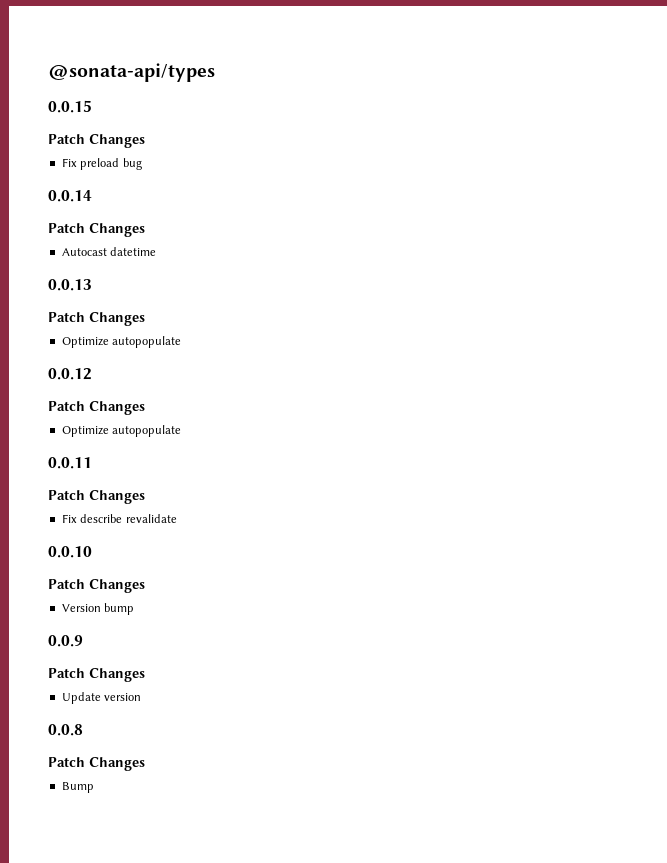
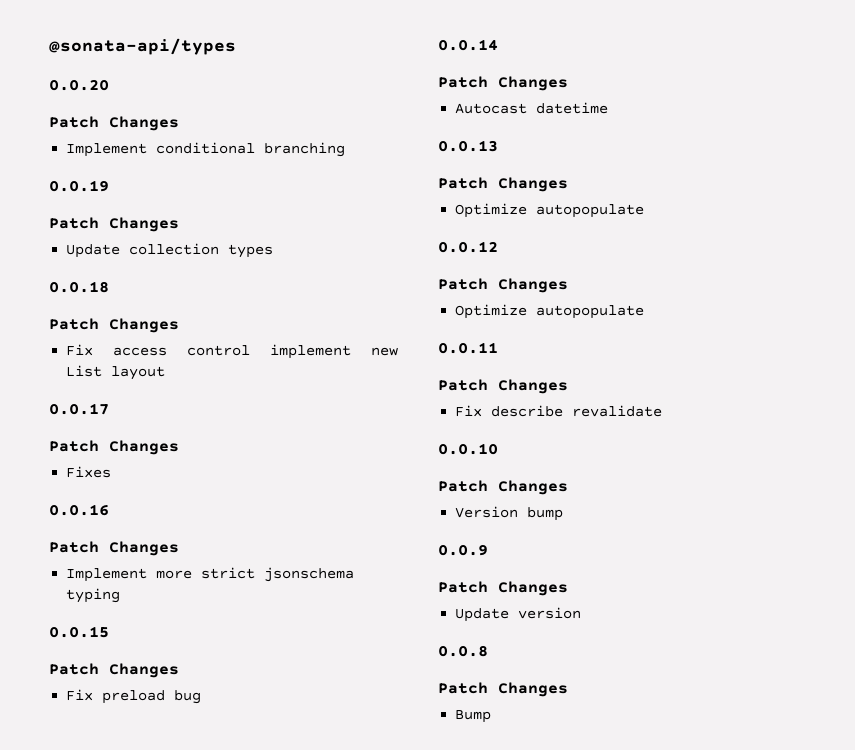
+ 0.0.20
+ Patch Changes
+ Implement conditional branching
+ 0.0.19
+ Patch Changes
+ Update collection types
+ 0.0.18
+ Patch Changes
+ Fix access control implement new List layout
+ 0.0.17
+ Patch Changes
+ Fixes
+ 0.0.16
+ Patch Changes
+ Implement more strict jsonschema typing

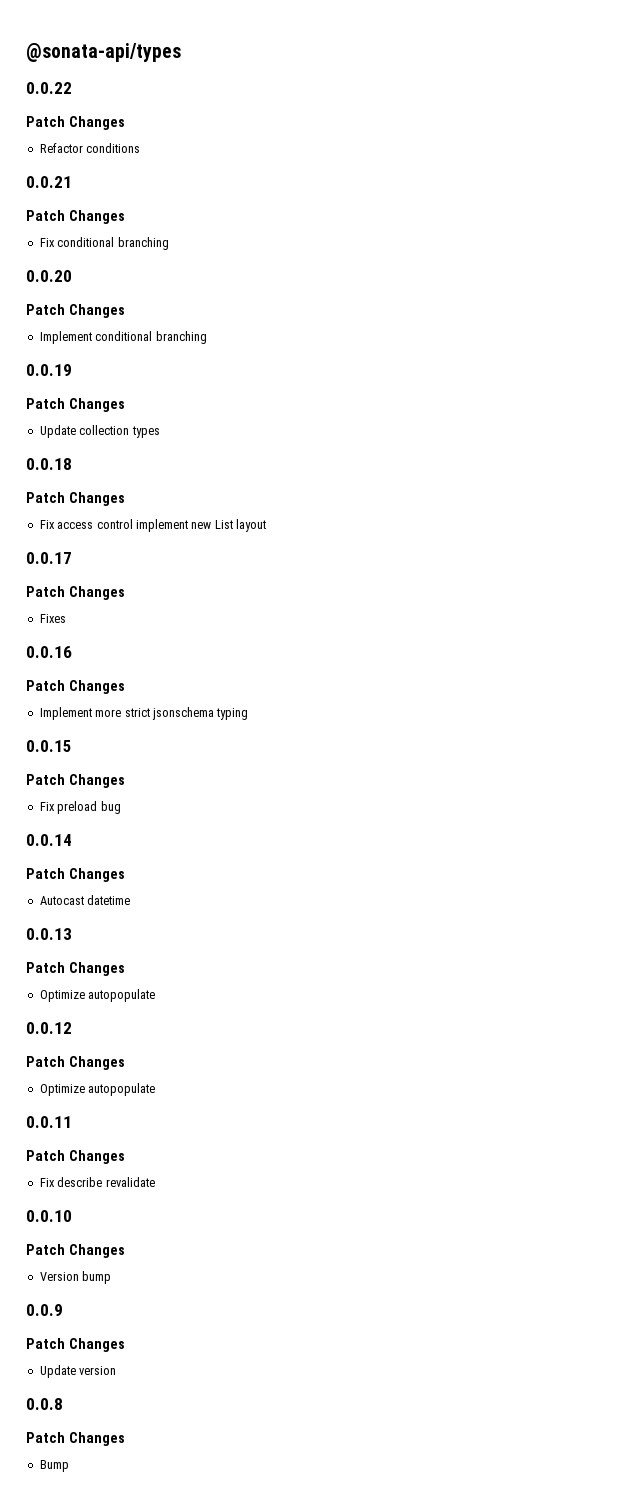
+ 0.0.22
+ Patch Changes
+ Refactor conditions
+ 0.0.21
+ Patch Changes
+ Fix conditional branching

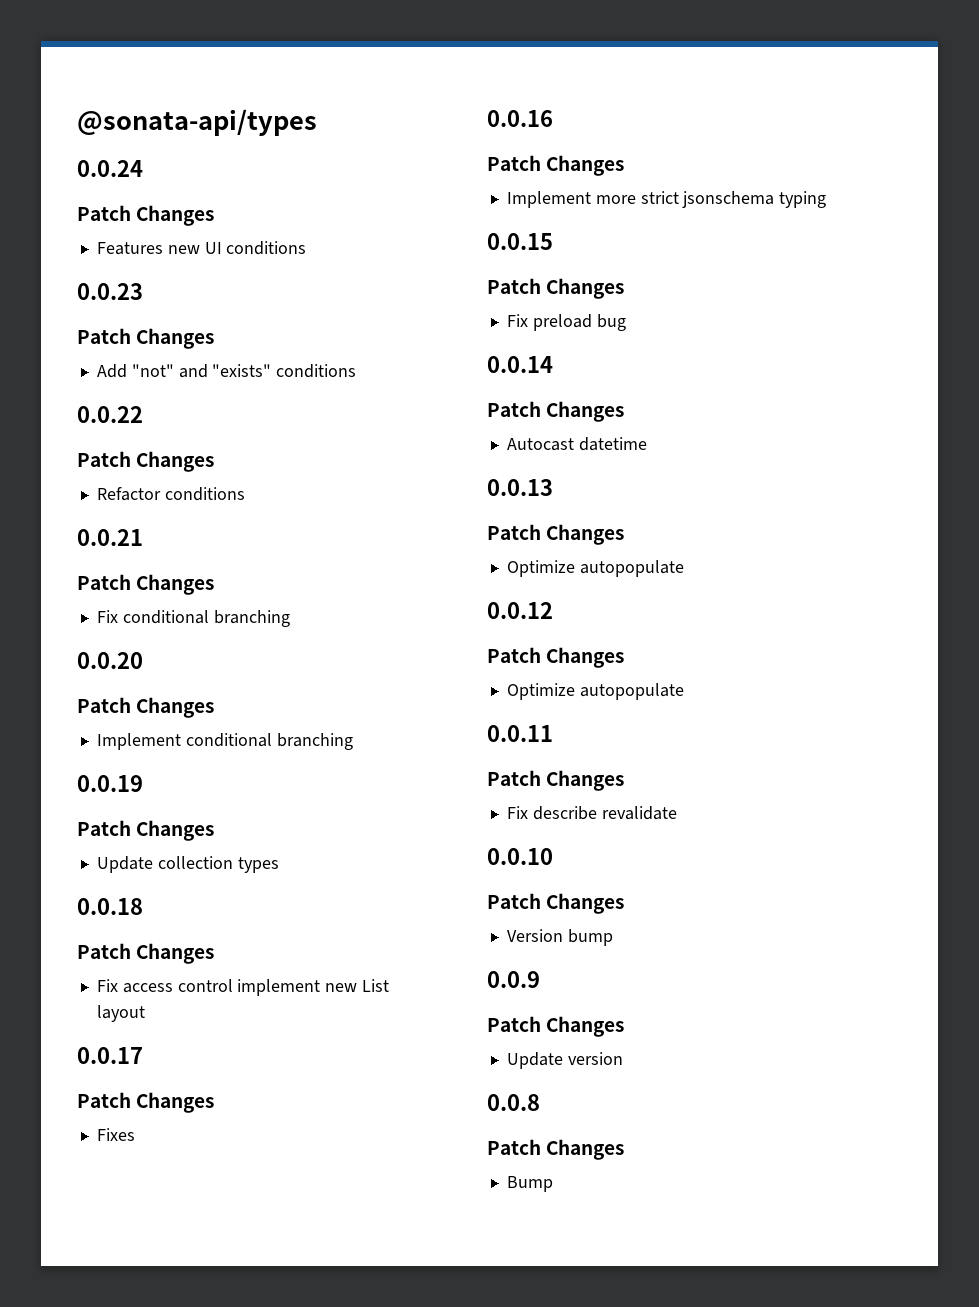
+ 0.0.24
+ Patch Changes
+ Features new UI conditions
+ 0.0.23
+ Patch Changes
+ Add "not" and "exists" conditions

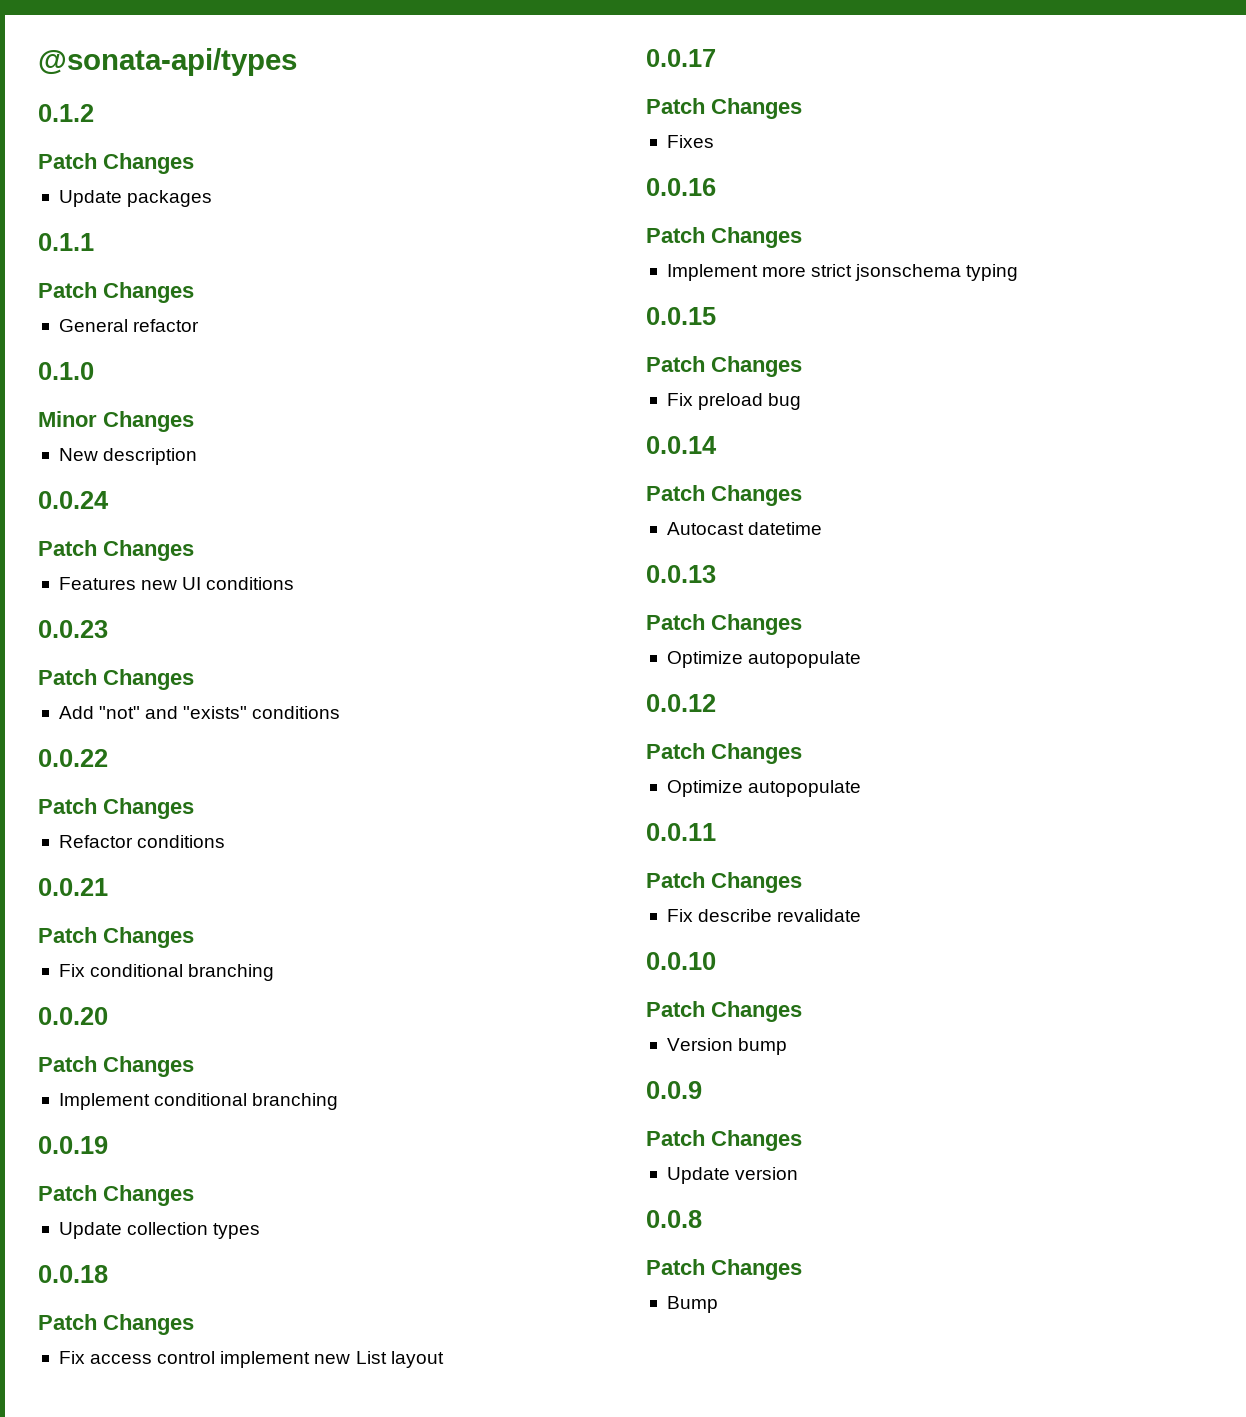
+ 0.1.2
+ Patch Changes
+ Update packages
+ 0.1.1
+ Patch Changes
+ General refactor
+ 0.1.0
+ Minor Changes
+ New description

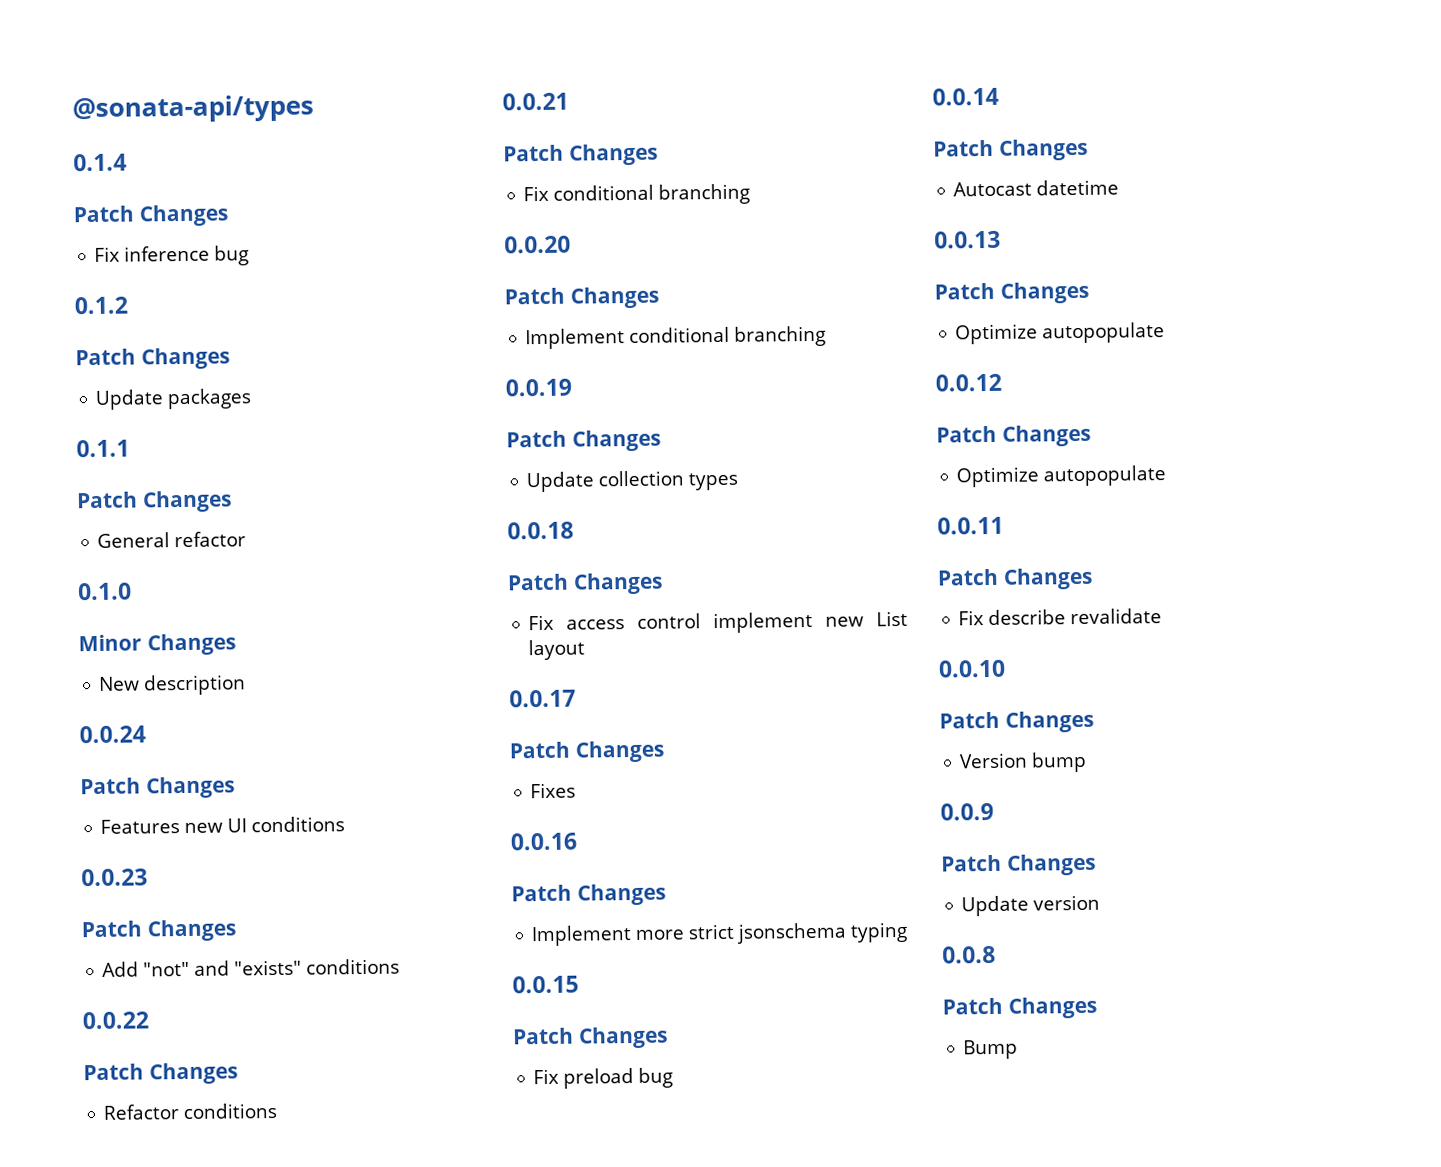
+ 0.1.4
+ Patch Changes
+ Fix inference bug

